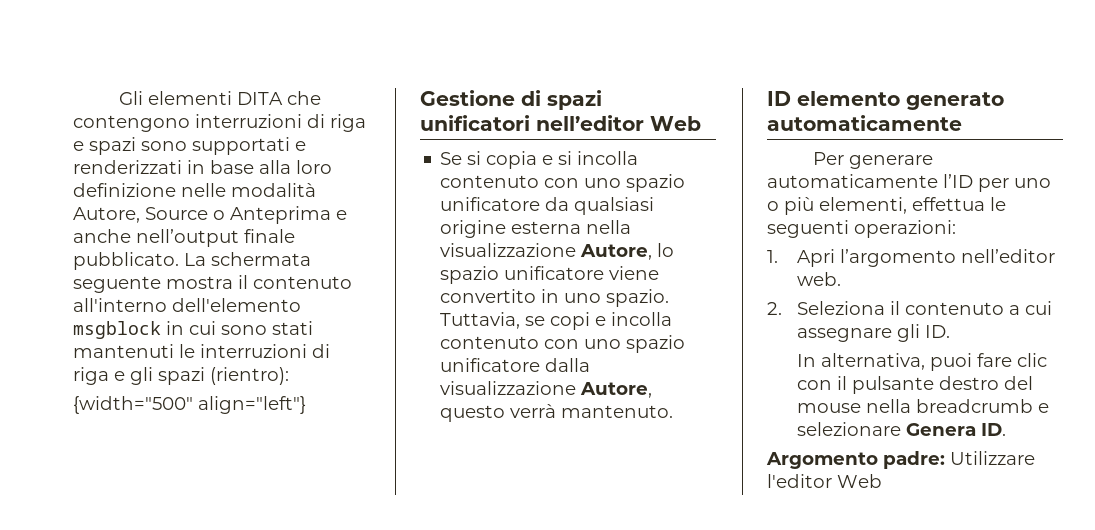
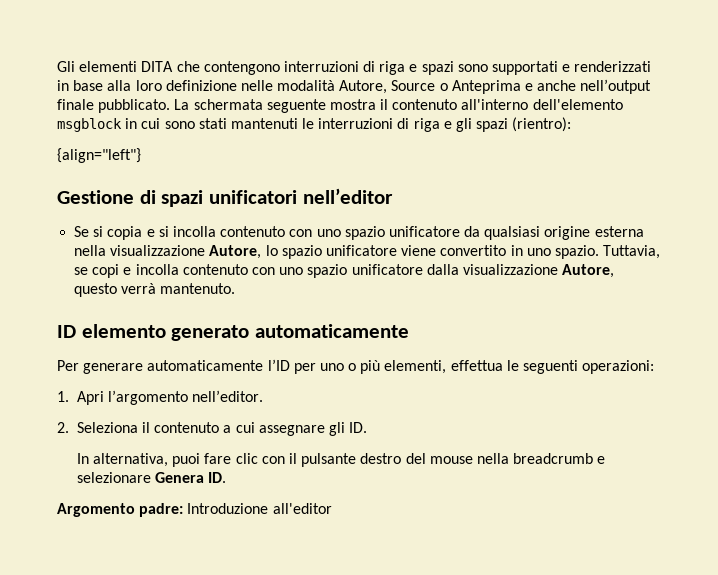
- {width="500" align="left"}
+ {align="left"}
- Gestione di spazi unificatori nell’editor Web
+ Gestione di spazi unificatori nell’editor
- 1. Apri l’argomento nell’editor web.
+ 1. Apri l’argomento nell’editor.
- Argomento padre: Utilizzare l'editor Web
+ Argomento padre: Introduzione all'editor

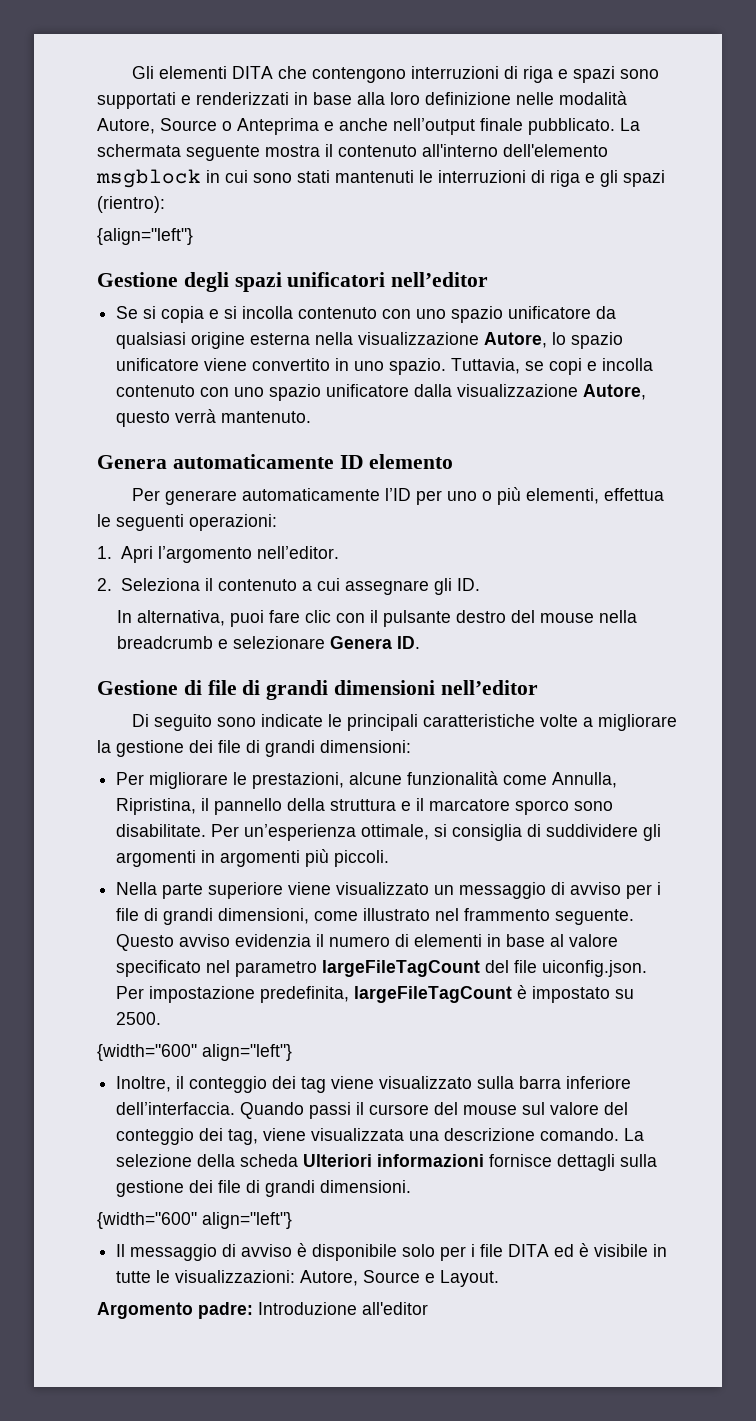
- Gestione di spazi unificatori nell’editor
+ Gestione degli spazi unificatori nell’editor
- ID elemento generato automaticamente
+ Genera automaticamente ID elemento
+ Gestione di file di grandi dimensioni nell’editor
+ Di seguito sono indicate le principali caratteristiche volte a migliorare la gestione dei file di grandi dimensioni:
+ Per migliorare le prestazioni, alcune funzionalità come Annulla, Ripristina, il pannello della struttura e il marcatore sporco sono disabilitate. Per un’esperienza ottimale, si consiglia di suddividere gli argomenti in argomenti più piccoli.
+ Nella parte superiore viene visualizzato un messaggio di avviso per i file di grandi dimensioni, come illustrato nel frammento seguente. Questo avviso evidenzia il numero di elementi in base al valore specificato nel parametro largeFileTagCount del file uiconfig.json. Per impostazione predefinita, largeFileTagCount è impostato su 2500.
+ {width="600" align="left"}
+ Inoltre, il conteggio dei tag viene visualizzato sulla barra inferiore dell’interfaccia. Quando passi il cursore del mouse sul valore del conteggio dei tag, viene visualizzata una descrizione comando. La selezione della scheda Ulteriori informazioni fornisce dettagli sulla gestione dei file di grandi dimensioni.
+ {width="600" align="left"}
+ Il messaggio di avviso è disponibile solo per i file DITA ed è visibile in tutte le visualizzazioni: Autore, Source e Layout.

